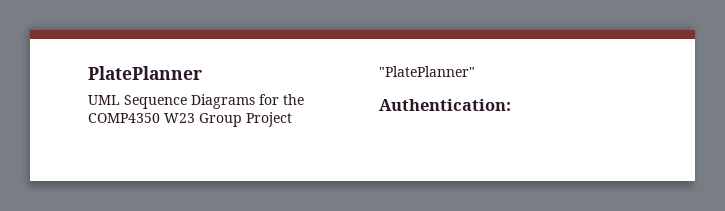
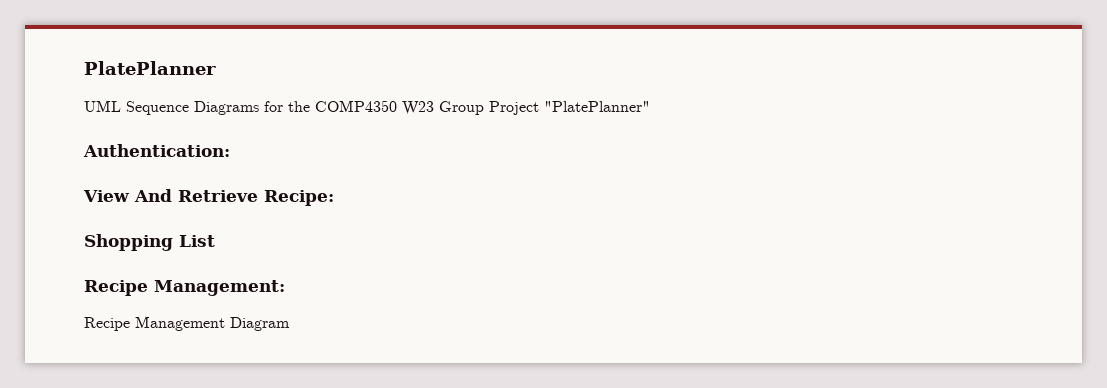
+ View And Retrieve Recipe:
+ Shopping List
+ Recipe Management:
+ Recipe Management Diagram

